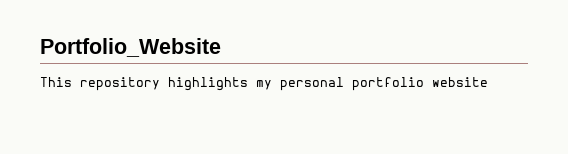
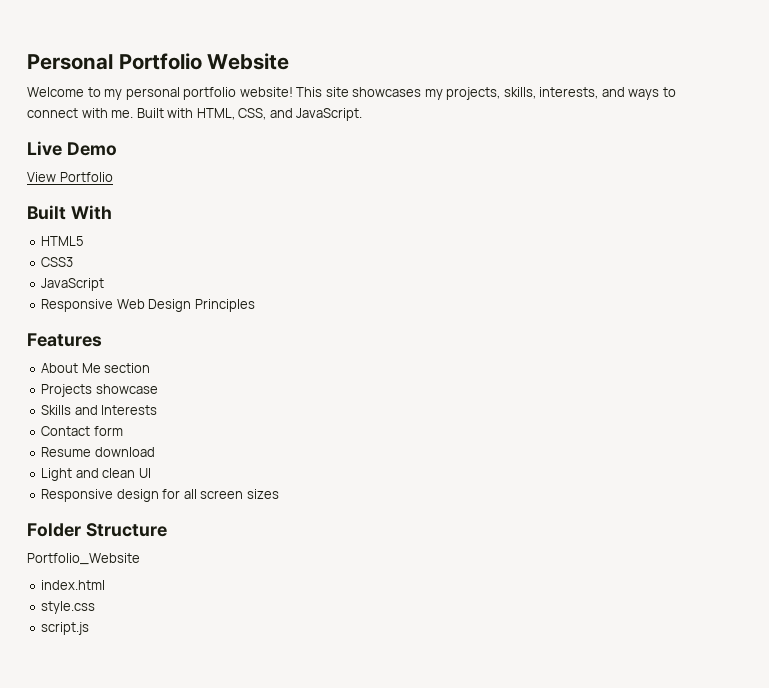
+ Personal Portfolio Website
+ Welcome to my personal portfolio website! This site showcases my projects, skills, interests, and ways to connect with me. Built with HTML, CSS, and JavaScript.
+ Live Demo
+ View Portfolio
+ Built With
+ HTML5
+ CSS3
+ JavaScript
+ Responsive Web Design Principles
+ Features
+ About Me section
+ Projects showcase
+ Skills and Interests
+ Contact form
+ Resume download
+ Light and clean UI
+ Responsive design for all screen sizes
+ Folder Structure
  Portfolio_Website
- This repository highlights my personal portfolio website
+ index.html
+ style.css
+ script.js

